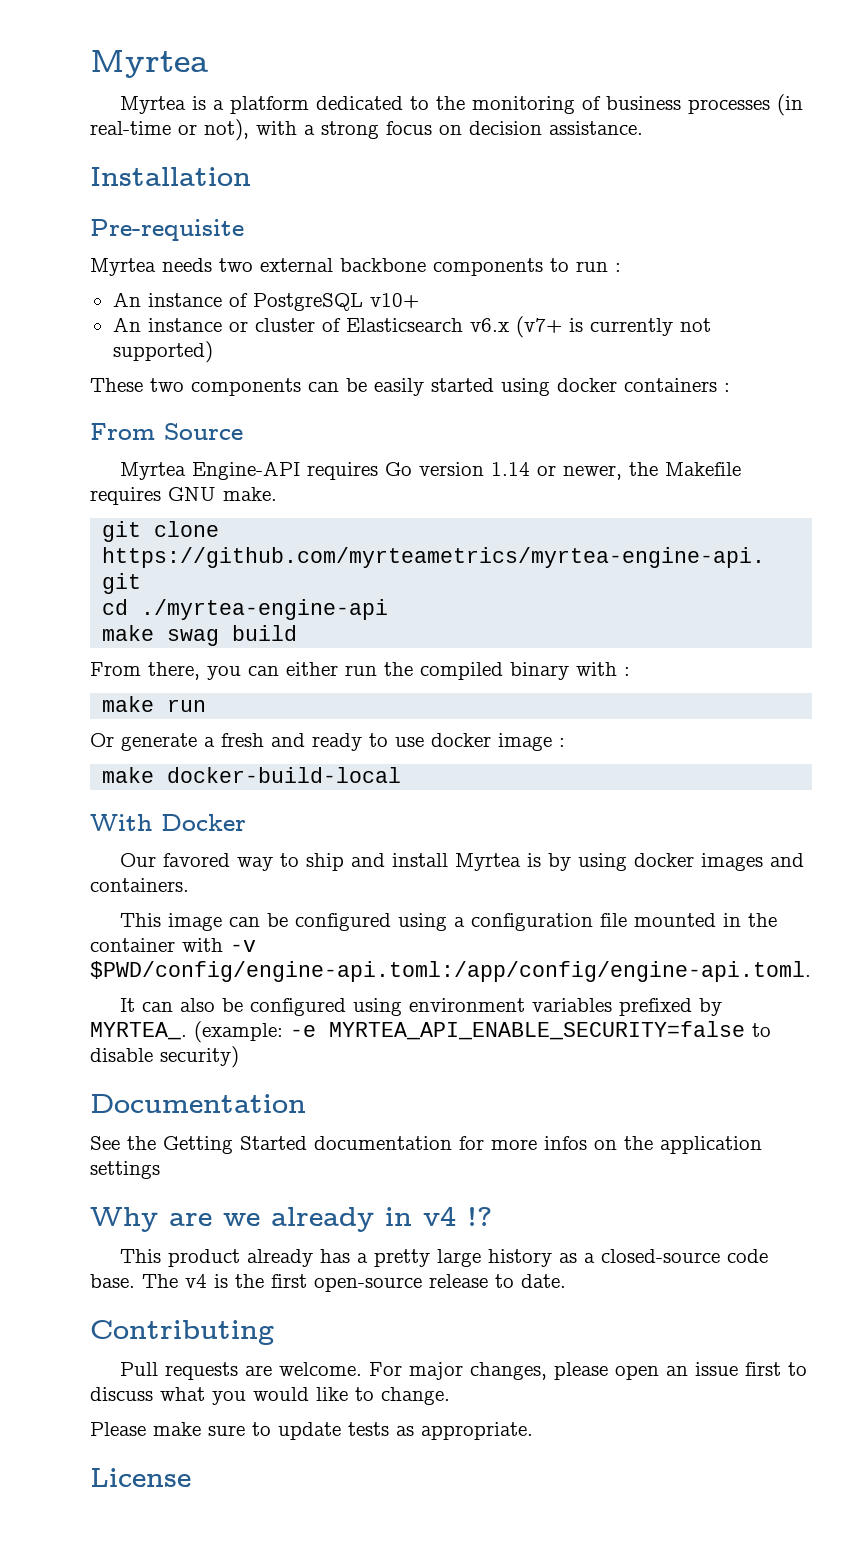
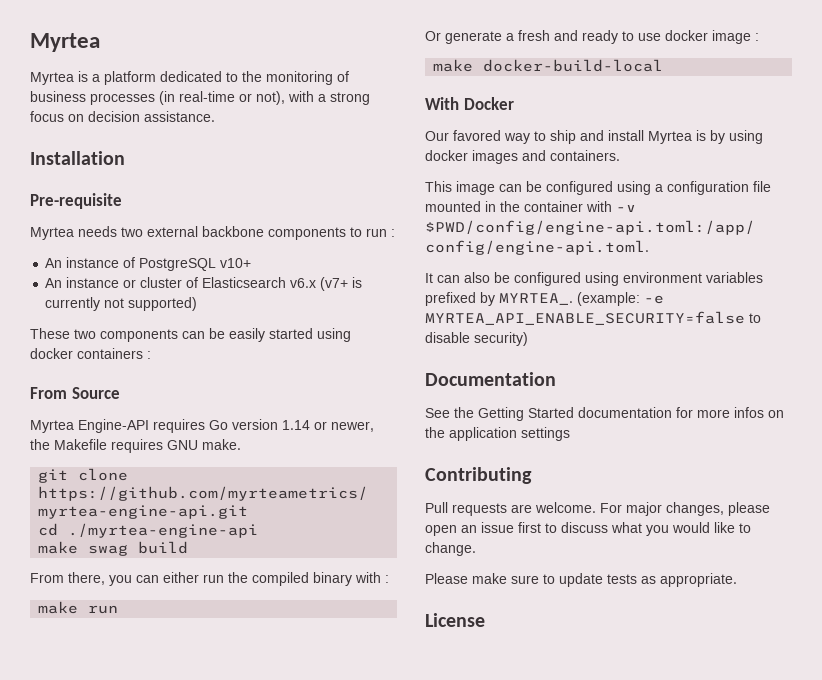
- Why are we already in v4 !?
- This product already has a pretty large history as a closed-source code base. The v4 is the first open-source release to date.

